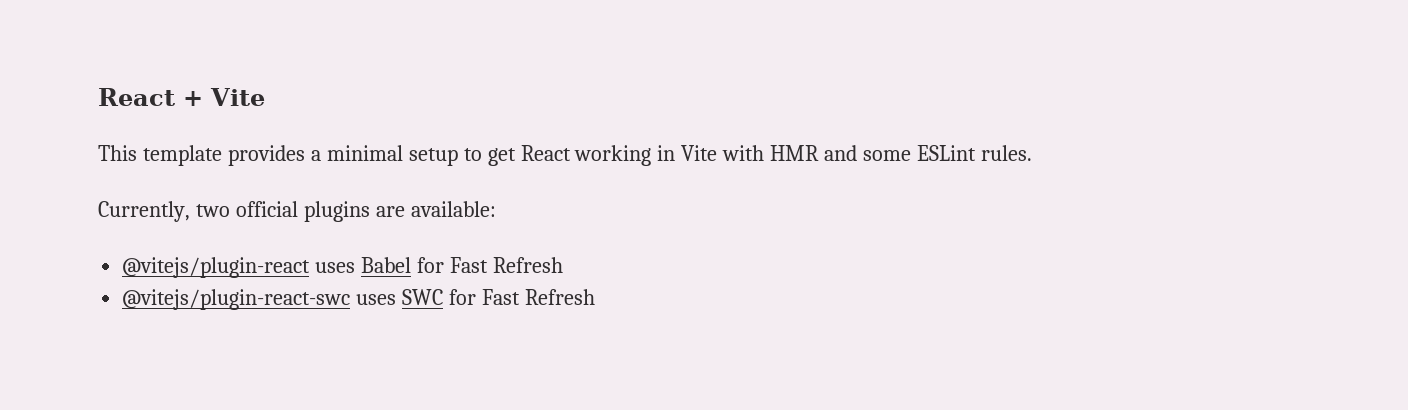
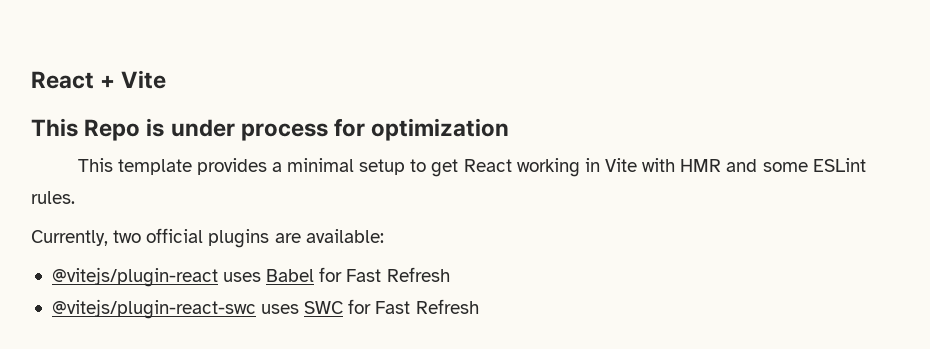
+ This Repo is under process for optimization

